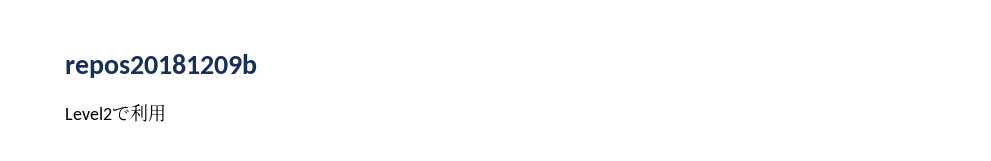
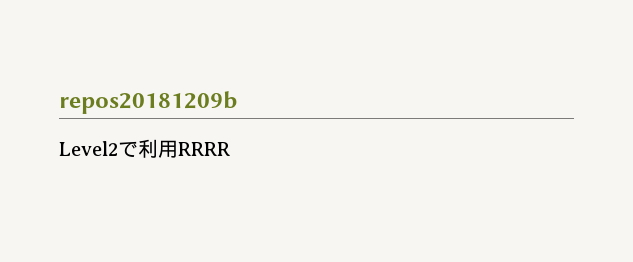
- Level2で利用
+ Level2で利用RRRR

